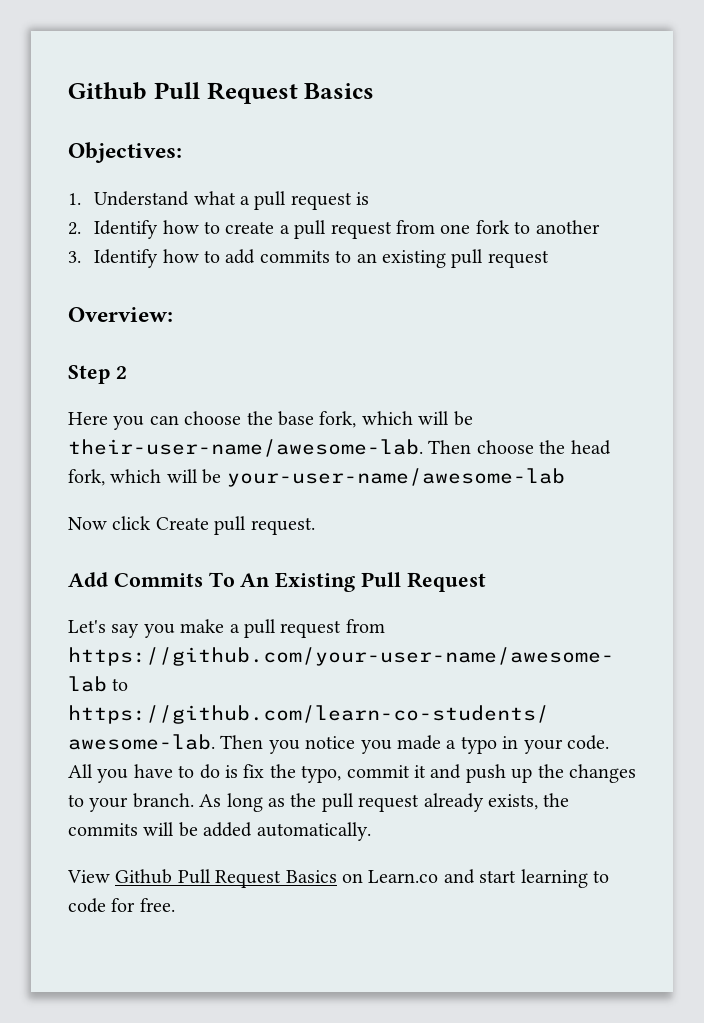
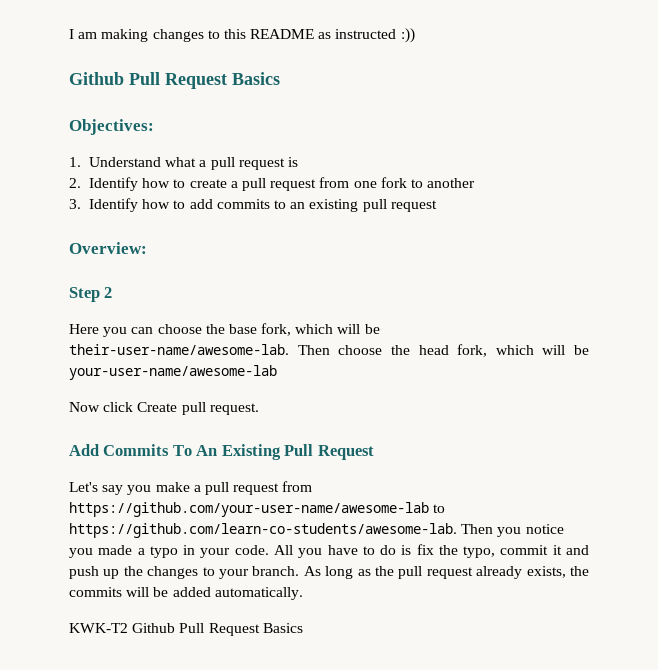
+ I am making changes to this README as instructed :))
- View Github Pull Request Basics on Learn.co and start learning to code for free.
+ KWK-T2 Github Pull Request Basics

